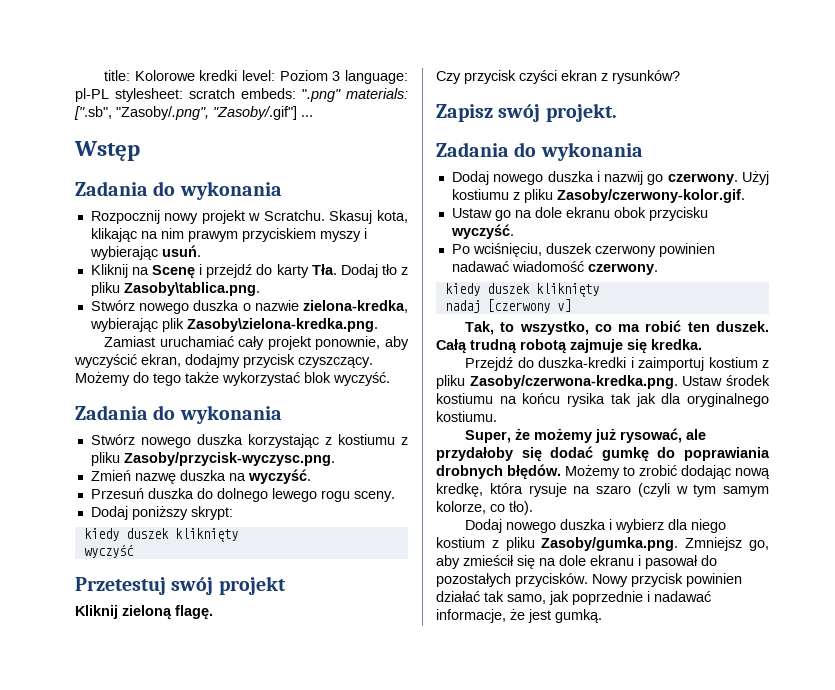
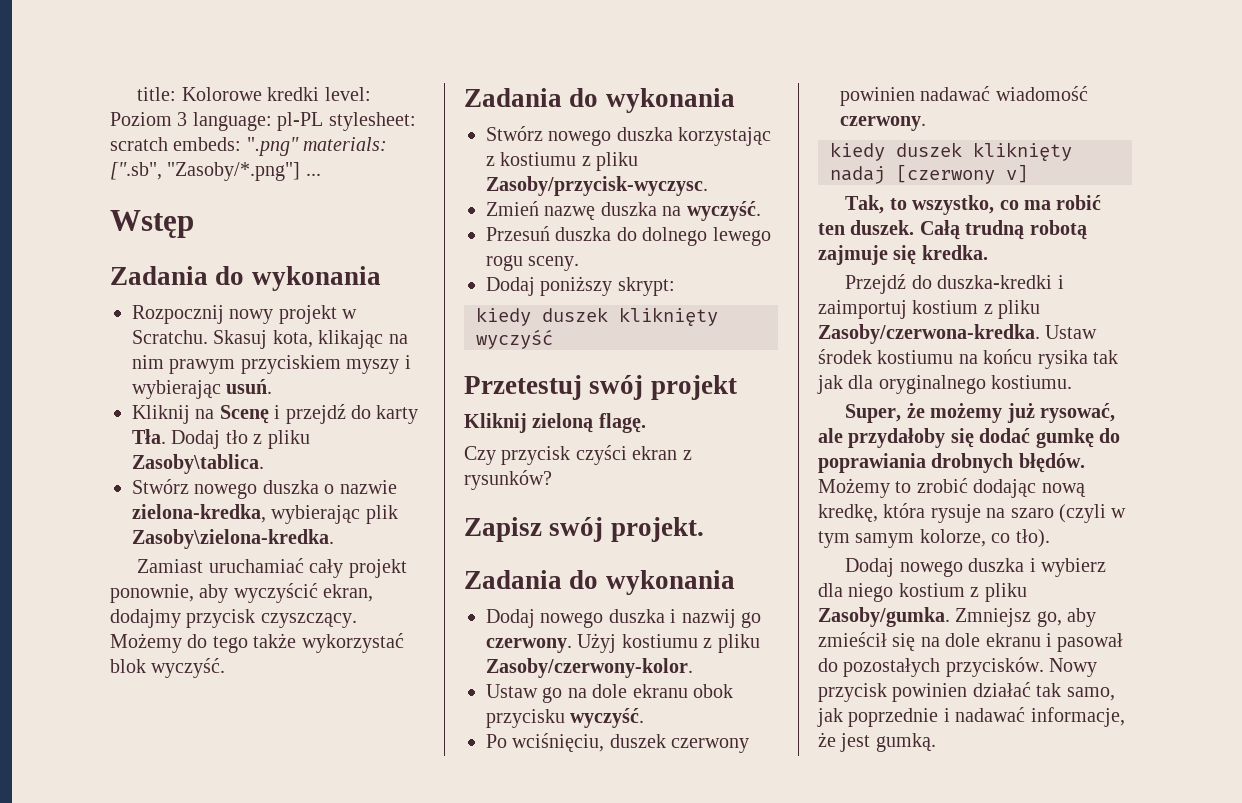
- title: Kolorowe kredki level: Poziom 3 language: pl-PL stylesheet: scratch embeds: ".png" materials: [".sb", "Zasoby/.png", "Zasoby/.gif"] ...
+ title: Kolorowe kredki level: Poziom 3 language: pl-PL stylesheet: scratch embeds: ".png" materials: [".sb", "Zasoby/*.png"] ...
- Kliknij na Scenę i przejdź do karty Tła. Dodaj tło z pliku Zasoby\tablica.png.
+ Kliknij na Scenę i przejdź do karty Tła. Dodaj tło z pliku Zasoby\tablica.
- Stwórz nowego duszka o nazwie zielona-kredka, wybierając plik Zasoby\zielona-kredka.png.
+ Stwórz nowego duszka o nazwie zielona-kredka, wybierając plik Zasoby\zielona-kredka.
- Stwórz nowego duszka korzystając z kostiumu z pliku Zasoby/przycisk-wyczysc.png.
+ Stwórz nowego duszka korzystając z kostiumu z pliku Zasoby/przycisk-wyczysc.
- Użyj kostiumu z pliku Zasoby/czerwony-kolor.gif.
+ Użyj kostiumu z pliku Zasoby/czerwony-kolor.
- Przejdź do duszka-kredki i zaimportuj kostium z pliku Zasoby/czerwona-kredka.png. Ustaw środek kostiumu na końcu rysika tak jak dla oryginalnego kostiumu.
+ Przejdź do duszka-kredki i zaimportuj kostium z pliku Zasoby/czerwona-kredka. Ustaw środek kostiumu na końcu rysika tak jak dla oryginalnego kostiumu.
- Dodaj nowego duszka i wybierz dla niego kostium z pliku Zasoby/gumka.png. Zmniejsz go, aby zmieścił się na dole ekranu i pasował do pozostałych przycisków.
+ Dodaj nowego duszka i wybierz dla niego kostium z pliku Zasoby/gumka. Zmniejsz go, aby zmieścił się na dole ekranu i pasował do pozostałych przycisków.

